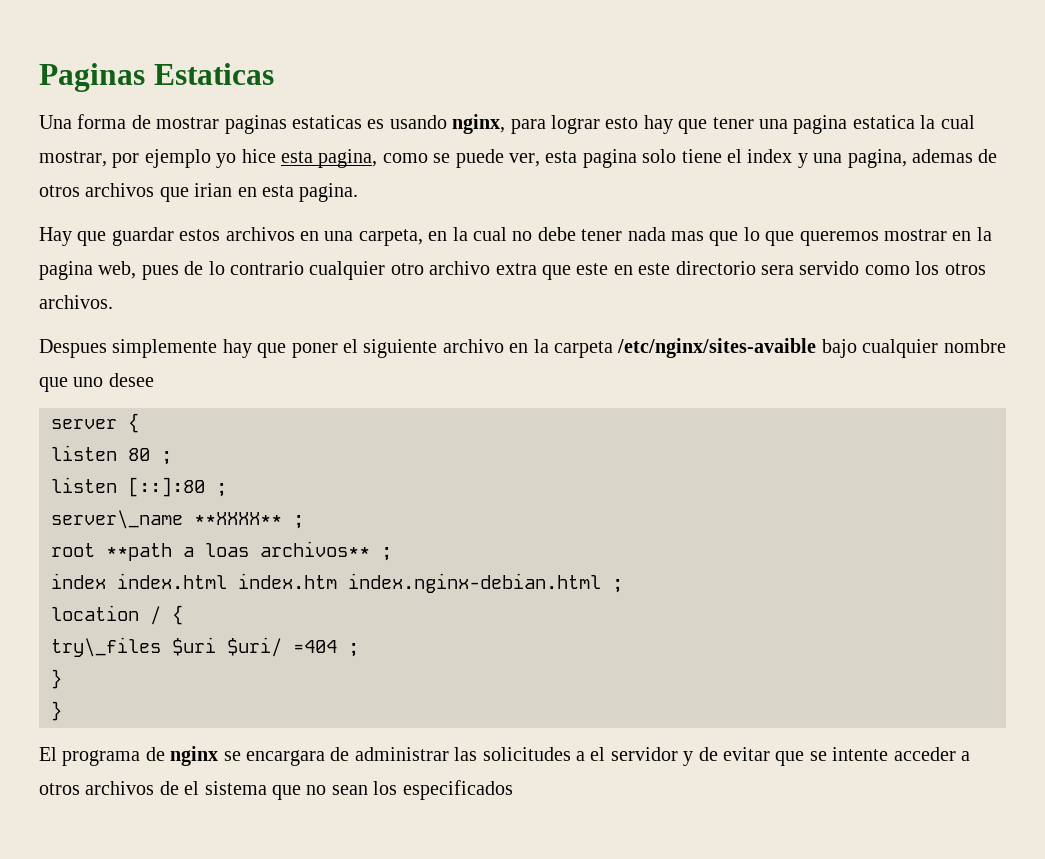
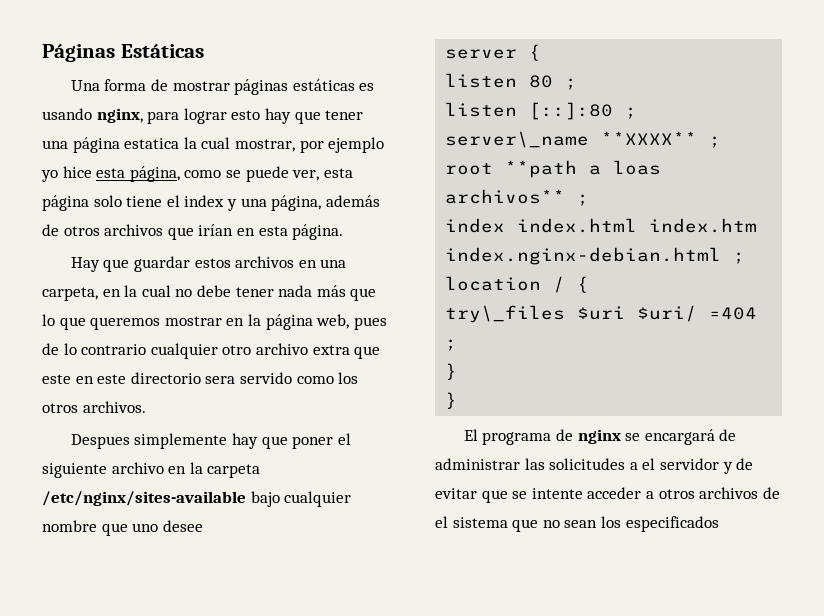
- Paginas Estaticas
+ Páginas Estáticas
- Una forma de mostrar paginas estaticas es usando nginx, para lograr esto hay que tener una pagina estatica la cual mostrar, por ejemplo yo hice esta pagina, como se puede ver, esta pagina solo tiene el index y una pagina, ademas de otros archivos que irian en esta pagina.
+ Una forma de mostrar páginas estáticas es usando nginx, para lograr esto hay que tener una página estatica la cual mostrar, por ejemplo yo hice esta página, como se puede ver, esta página solo tiene el index y una página, además de otros archivos que irían en esta página.
- Hay que guardar estos archivos en una carpeta, en la cual no debe tener nada mas que lo que queremos mostrar en la pagina web, pues de lo contrario cualquier otro archivo extra que este en este directorio sera servido como los otros archivos.
+ Hay que guardar estos archivos en una carpeta, en la cual no debe tener nada más que lo que queremos mostrar en la página web, pues de lo contrario cualquier otro archivo extra que este en este directorio sera servido como los otros archivos.
- Despues simplemente hay que poner el siguiente archivo en la carpeta /etc/nginx/sites-avaible bajo cualquier nombre que uno desee
+ Despues simplemente hay que poner el siguiente archivo en la carpeta /etc/nginx/sites-available bajo cualquier nombre que uno desee
- El programa de nginx se encargara de administrar las solicitudes a el servidor y de evitar que se intente acceder a otros archivos de el sistema que no sean los especificados
+ El programa de nginx se encargará de administrar las solicitudes a el servidor y de evitar que se intente acceder a otros archivos de el sistema que no sean los especificados

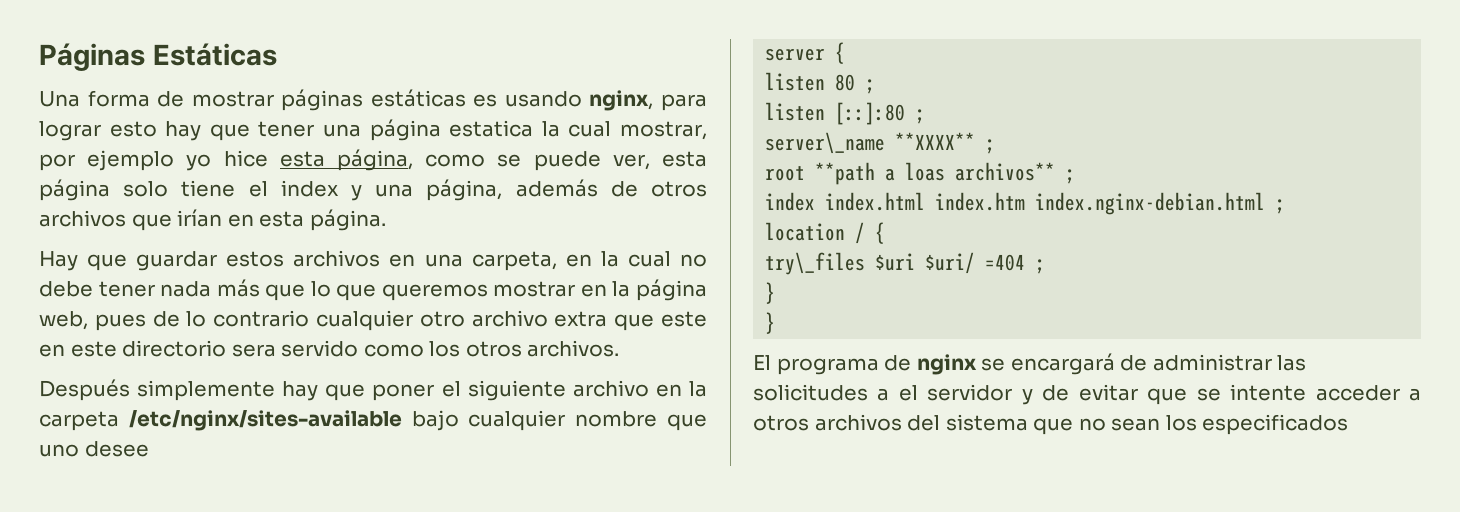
- Despues simplemente hay que poner el siguiente archivo en la carpeta /etc/nginx/sites-available bajo cualquier nombre que uno desee
+ Después simplemente hay que poner el siguiente archivo en la carpeta /etc/nginx/sites-available bajo cualquier nombre que uno desee
- El programa de nginx se encargará de administrar las solicitudes a el servidor y de evitar que se intente acceder a otros archivos de el sistema que no sean los especificados
+ El programa de nginx se encargará de administrar las solicitudes a el servidor y de evitar que se intente acceder a otros archivos del sistema que no sean los especificados

